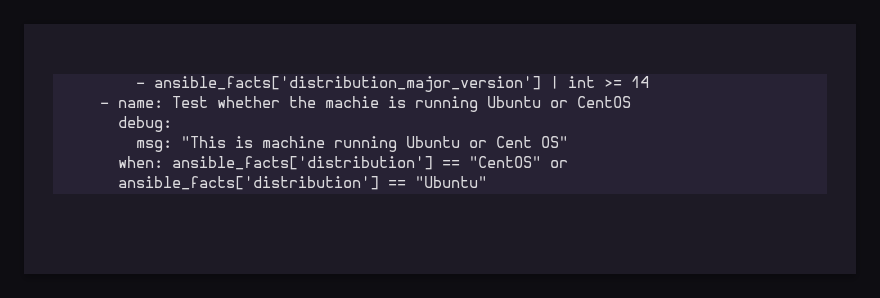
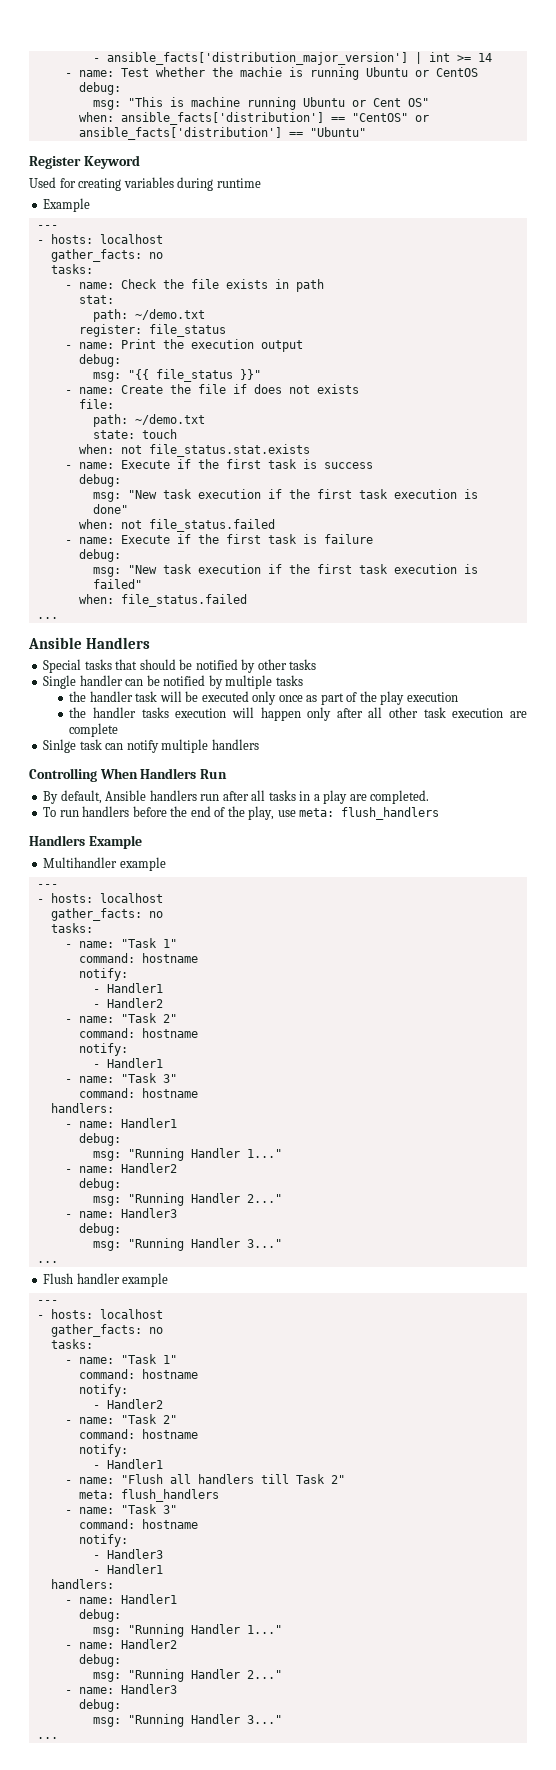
+ Register Keyword
+ Used for creating variables during runtime
+ Example
+ ---
+ - hosts: localhost
+ gather_facts: no
+ tasks:
+ - name: Check the file exists in path
+ stat:
+ path: ~/demo.txt
+ register: file_status
+ - name: Print the execution output
+ debug:
+ msg: "{{ file_status }}"
+ - name: Create the file if does not exists
+ file:
+ path: ~/demo.txt
+ state: touch
+ when: not file_status.stat.exists
+ - name: Execute if the first task is success
+ debug:
+ msg: "New task execution if the first task execution is done"
+ when: not file_status.failed
+ - name: Execute if the first task is failure
+ debug:
+ msg: "New task execution if the first task execution is failed"
+ when: file_status.failed
+ ...
+ Ansible Handlers
+ Special tasks that should be notified by other tasks
+ Single handler can be notified by multiple tasks
+ the handler task will be executed only once as part of the play execution
+ the handler tasks execution will happen only after all other task execution are complete
+ Sinlge task can notify multiple handlers
+ Controlling When Handlers Run
+ By default, Ansible handlers run after all tasks in a play are completed.
+ To run handlers before the end of the play, use meta: flush_handlers
+ Handlers Example
+ Multihandler example
+ ---
+ - hosts: localhost
+ gather_facts: no
+ tasks:
+ - name: "Task 1"
+ command: hostname
+ notify:
+ - Handler1
+ - Handler2
+ - name: "Task 2"
+ command: hostname
+ notify:
+ - Handler1
+ - name: "Task 3"
+ command: hostname
+ handlers:
+ - name: Handler1
+ debug:
+ msg: "Running Handler 1..."
+ - name: Handler2
+ debug:
+ msg: "Running Handler 2..."
+ - name: Handler3
+ debug:
+ msg: "Running Handler 3..."
+ ...
+ Flush handler example
+ ---
+ - hosts: localhost
+ gather_facts: no
+ tasks:
+ - name: "Task 1"
+ command: hostname
+ notify:
+ - Handler2
+ - name: "Task 2"
+ command: hostname
+ notify:
+ - Handler1
+ - name: "Flush all handlers till Task 2"
+ meta: flush_handlers
+ - name: "Task 3"
+ command: hostname
+ notify:
+ - Handler3
+ - Handler1
+ handlers:
+ - name: Handler1
+ debug:
+ msg: "Running Handler 1..."
+ - name: Handler2
+ debug:
+ msg: "Running Handler 2..."
+ - name: Handler3
+ debug:
+ msg: "Running Handler 3..."
+ ...

